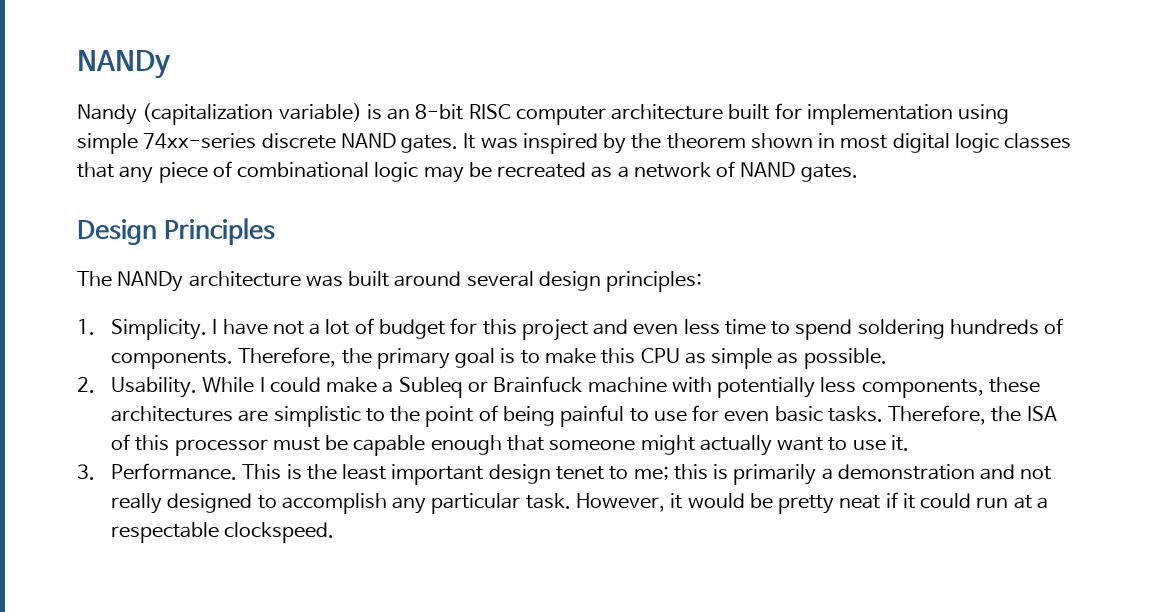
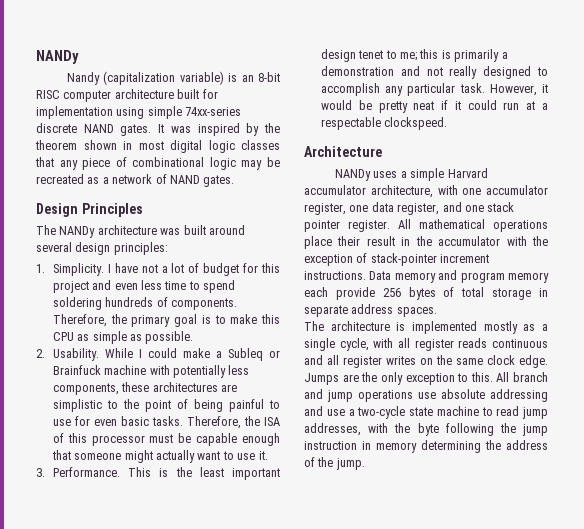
+ Architecture
+ NANDy uses a simple Harvard accumulator architecture, with one accumulator register, one data register, and one stack pointer register. All mathematical operations place their result in the accumulator with the exception of stack-pointer increment instructions. Data memory and program memory each provide 256 bytes of total storage in separate address spaces.
+ The architecture is implemented mostly as a single cycle, with all register reads continuous and all register writes on the same clock edge. Jumps are the only exception to this. All branch and jump operations use absolute addressing and use a two-cycle state machine to read jump addresses, with the byte following the jump instruction in memory determining the address of the jump.

